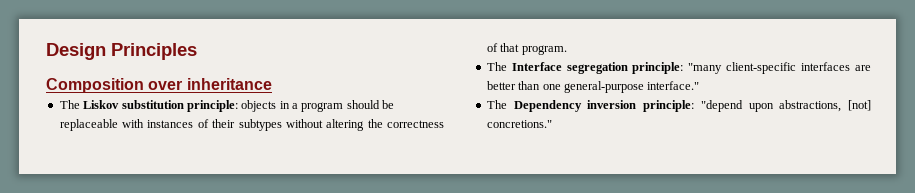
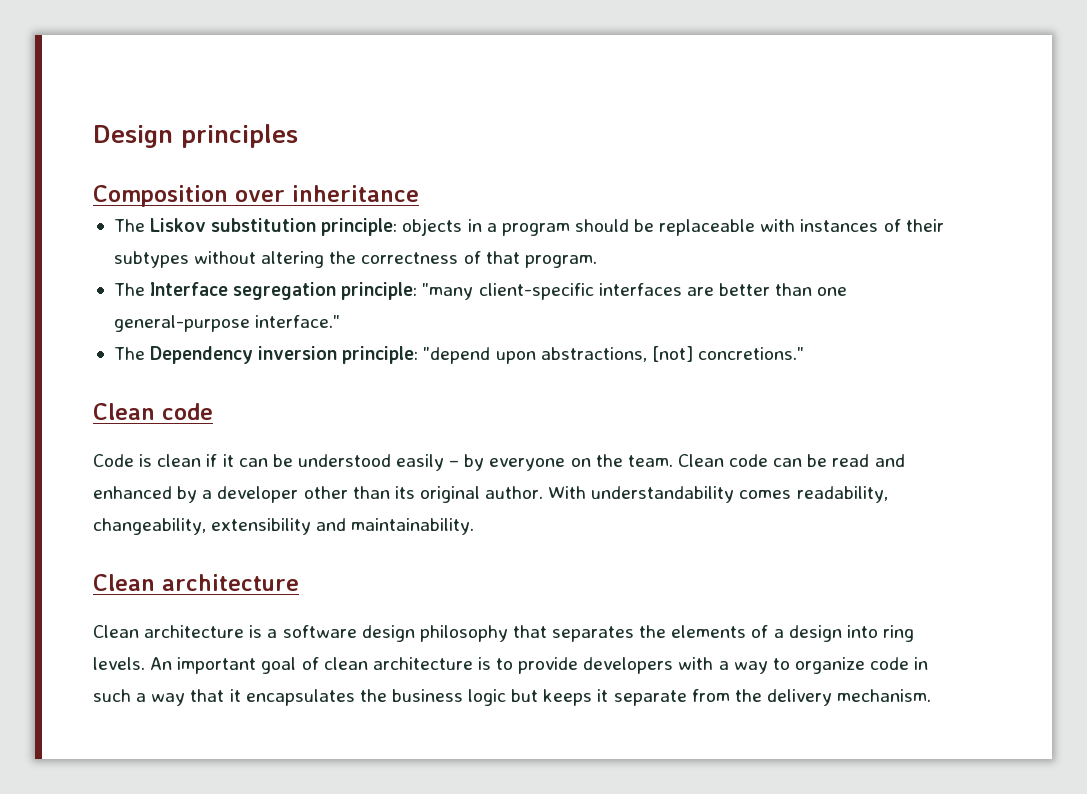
- Design Principles
+ Design principles
  The Dependency inversion principle: "depend upon abstractions, [not] concretions."
+ Clean code
+ Code is clean if it can be understood easily – by everyone on the team. Clean code can be read and enhanced by a developer other than its original author. With understandability comes readability, changeability, extensibility and maintainability.
+ Clean architecture
+ Clean architecture is a software design philosophy that separates the elements of a design into ring levels. An important goal of clean architecture is to provide developers with a way to organize code in such a way that it encapsulates the business logic but keeps it separate from the delivery mechanism.

